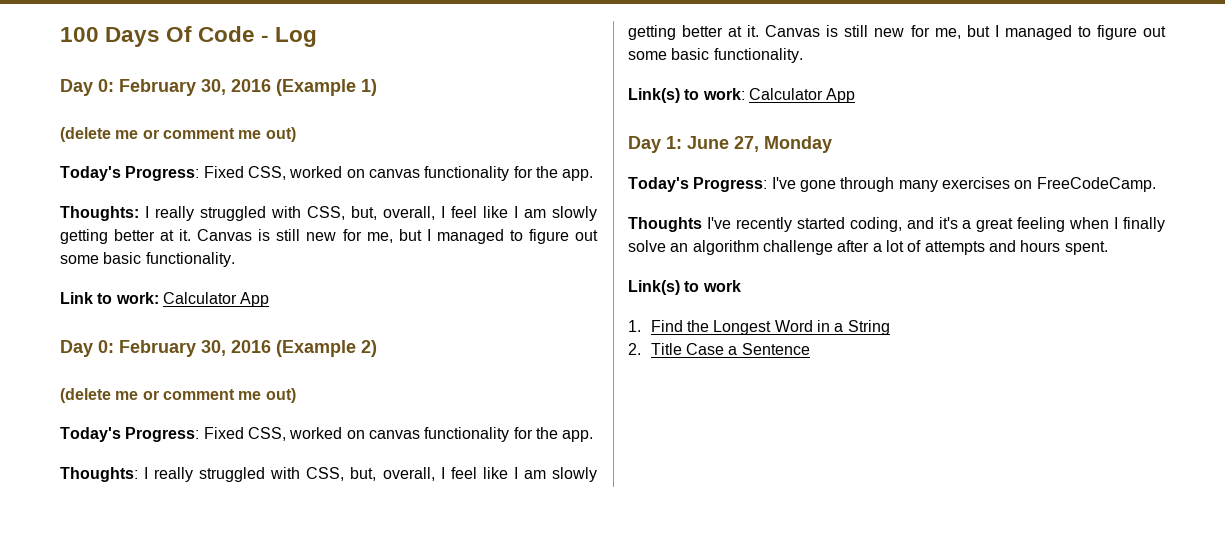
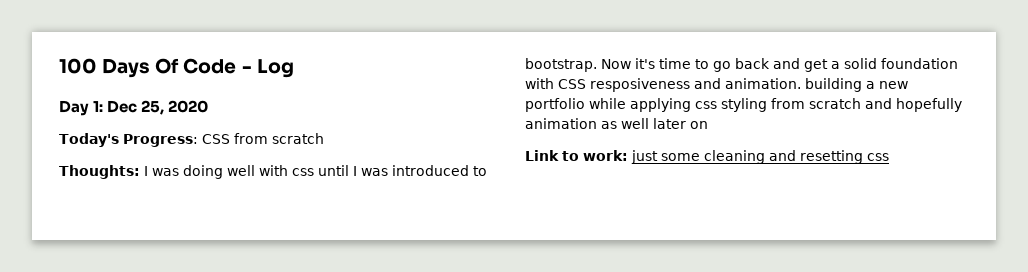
- Day 0: February 30, 2016 (Example 1)
- (delete me or comment me out)
- Today's Progress: Fixed CSS, worked on canvas functionality for the app.
- Thoughts: I really struggled with CSS, but, overall, I feel like I am slowly getting better at it. Canvas is still new for me, but I managed to figure out some basic functionality.
- Link to work: Calculator App
- Day 0: February 30, 2016 (Example 2)
- (delete me or comment me out)
- Today's Progress: Fixed CSS, worked on canvas functionality for the app.
- Thoughts: I really struggled with CSS, but, overall, I feel like I am slowly getting better at it. Canvas is still new for me, but I managed to figure out some basic functionality.
- Link(s) to work: Calculator App
- Day 1: June 27, Monday
- Today's Progress: I've gone through many exercises on FreeCodeCamp.
- Thoughts I've recently started coding, and it's a great feeling when I finally solve an algorithm challenge after a lot of attempts and hours spent.
- Link(s) to work
- 1. Find the Longest Word in a String
- 2. Title Case a Sentence
+ Day 1: Dec 25, 2020
+ Today's Progress: CSS from scratch
+ Thoughts: I was doing well with css until I was introduced to bootstrap. Now it's time to go back and get a solid foundation with CSS resposiveness and animation. building a new portfolio while applying css styling from scratch and hopefully animation as well later on
+ Link to work: just some cleaning and resetting css

